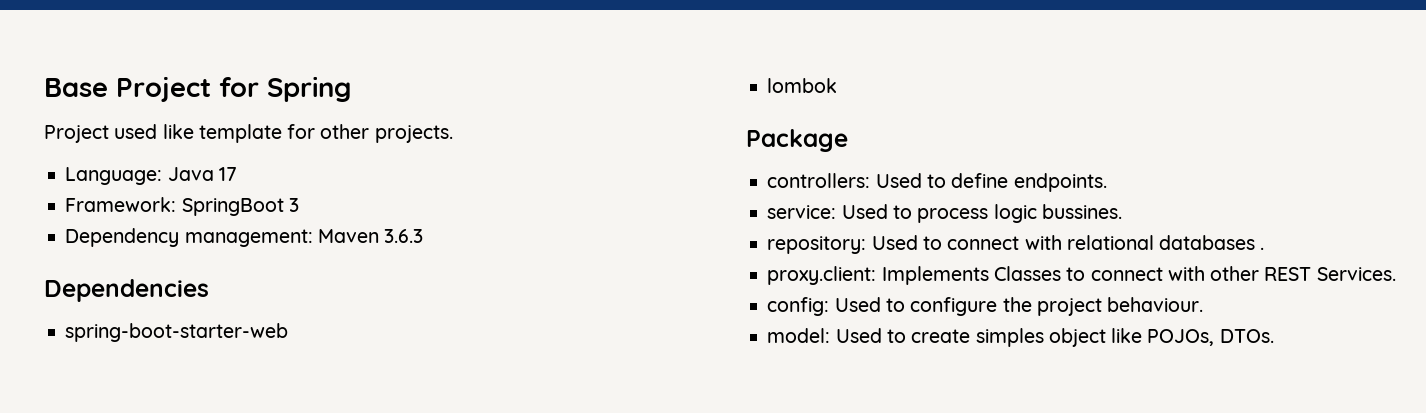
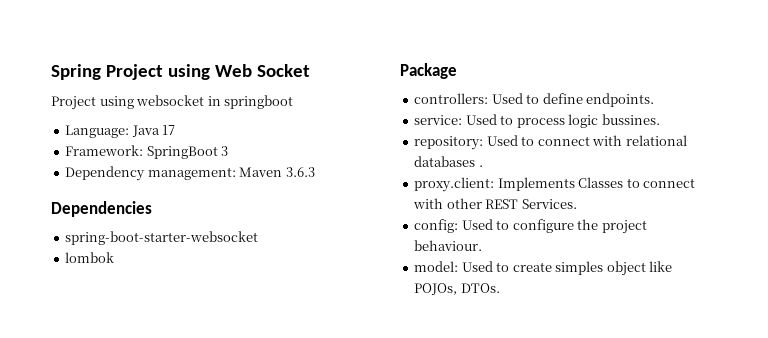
- Base Project for Spring
- Project used like template for other projects.
+ Spring Project using Web Socket
+ Project using websocket in springboot
- spring-boot-starter-web
+ spring-boot-starter-websocket

